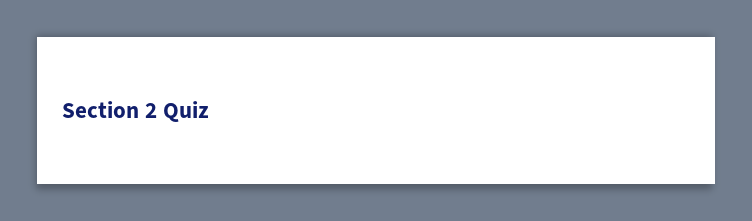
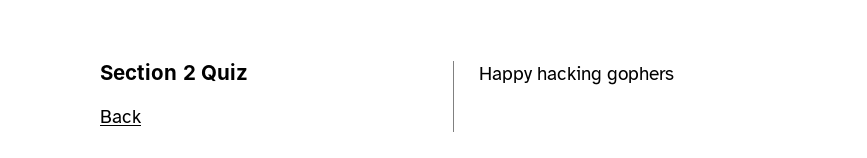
+ Back
+ Happy hacking gophers

